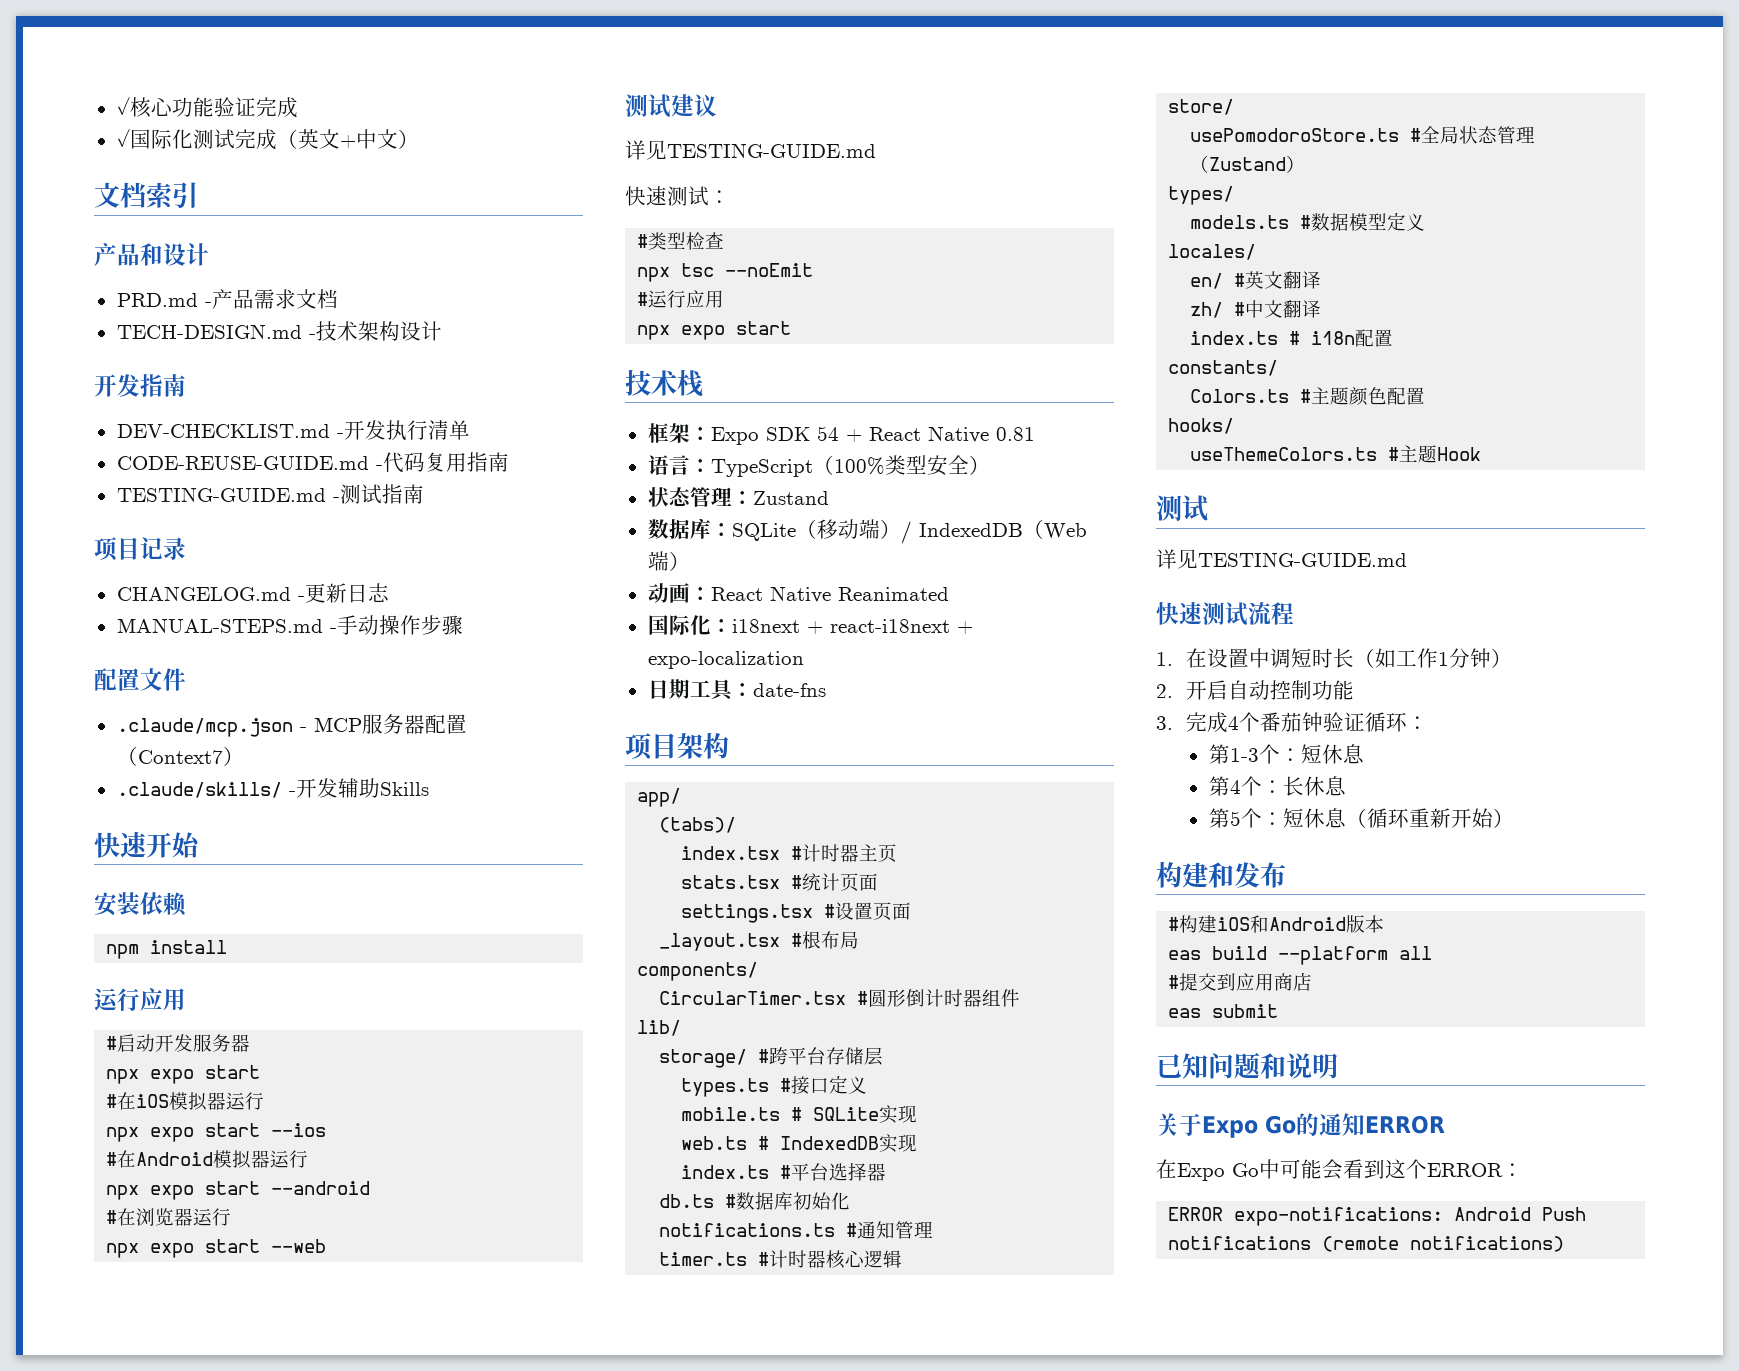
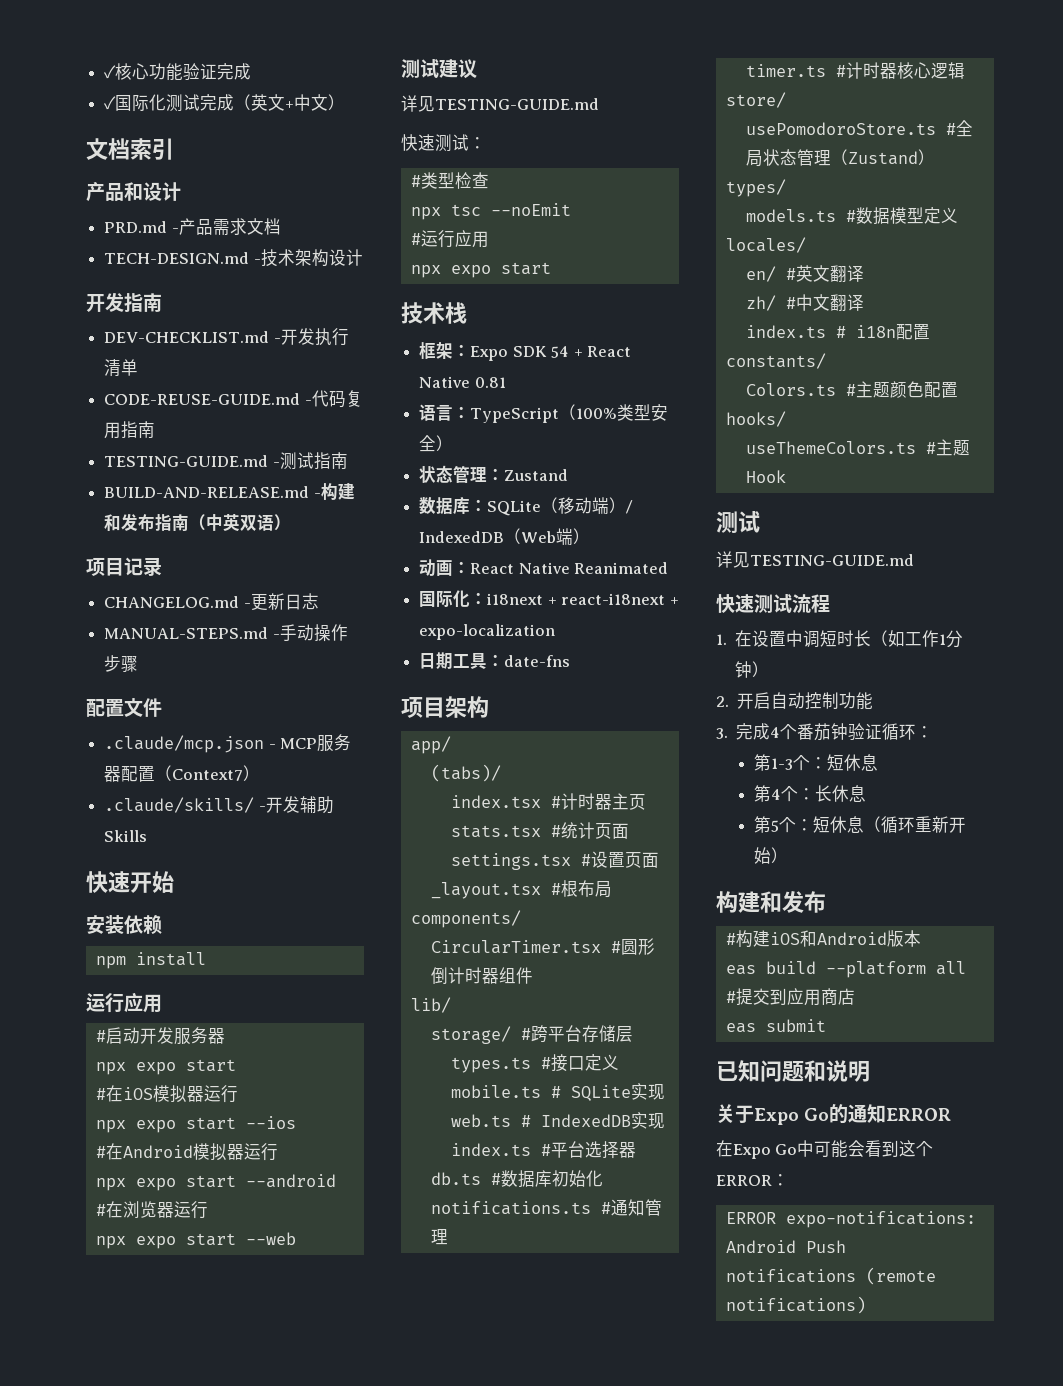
+ BUILD-AND-RELEASE.md -构建和发布指南（中英双语）

